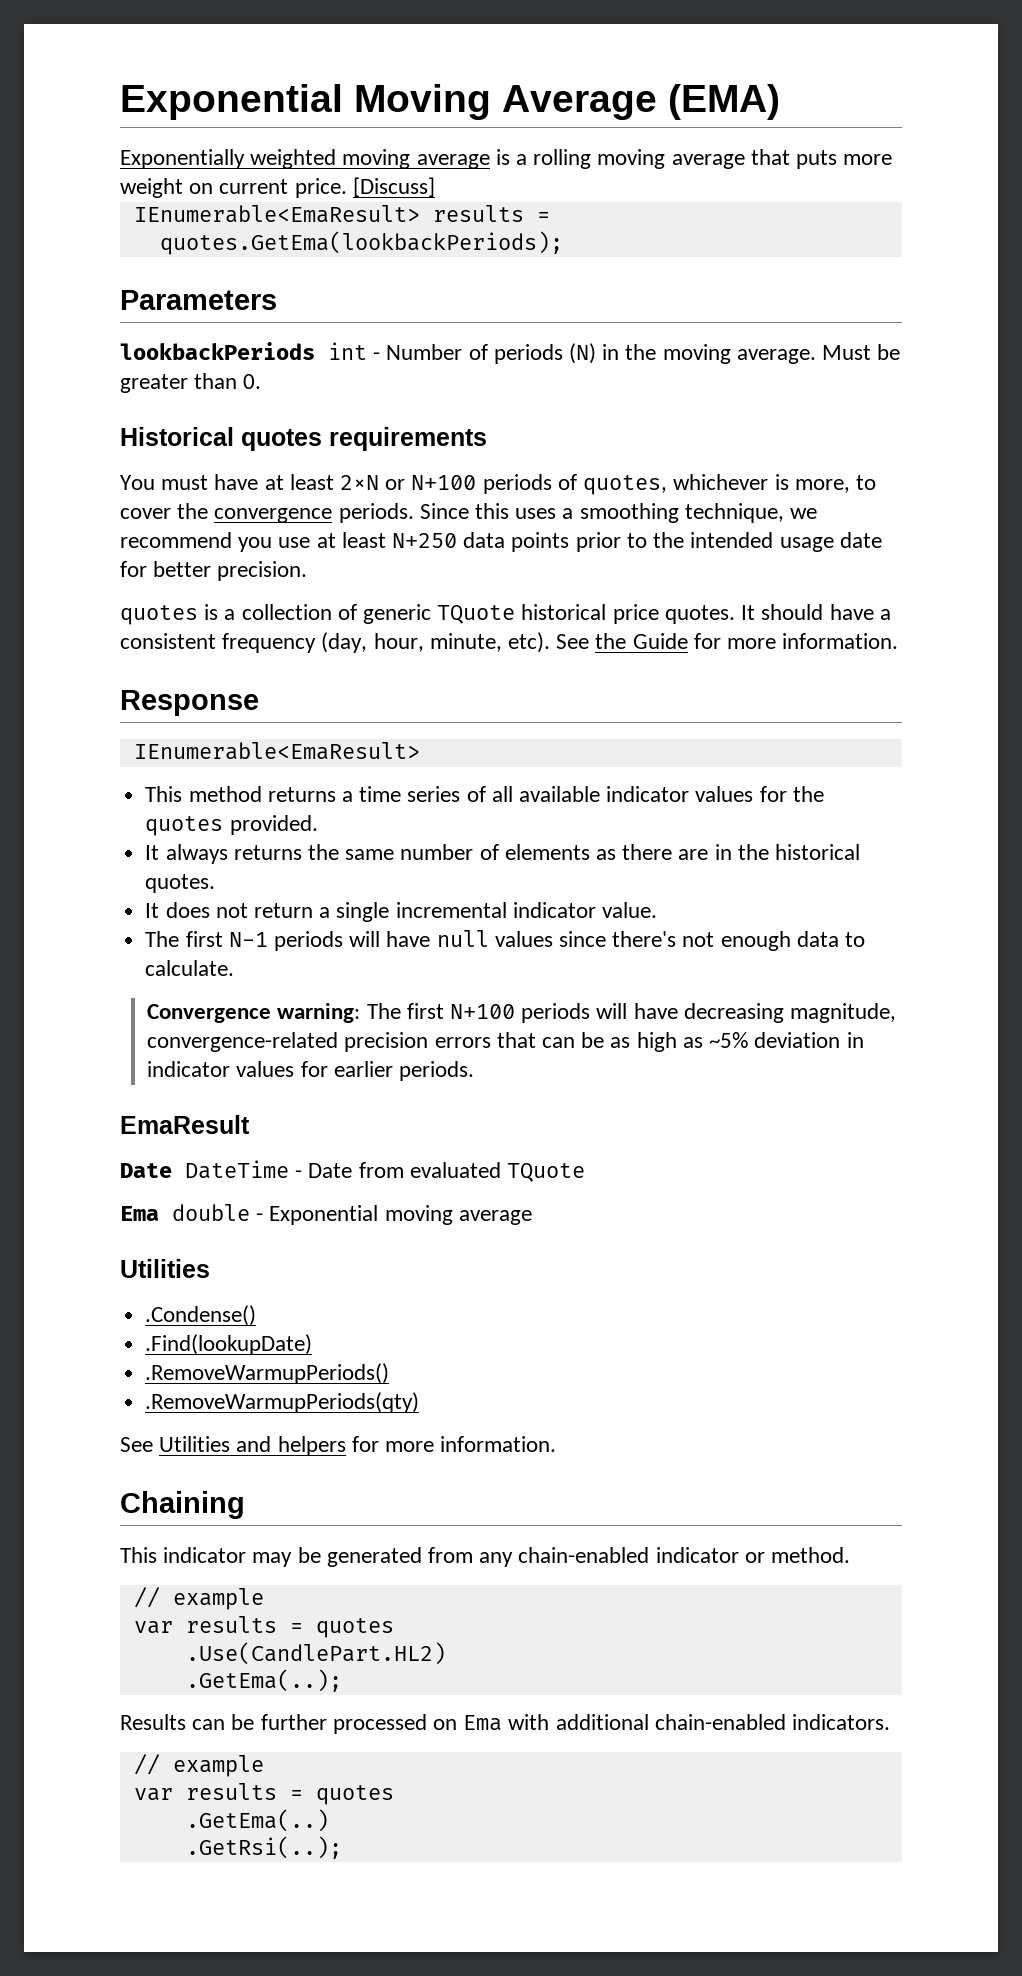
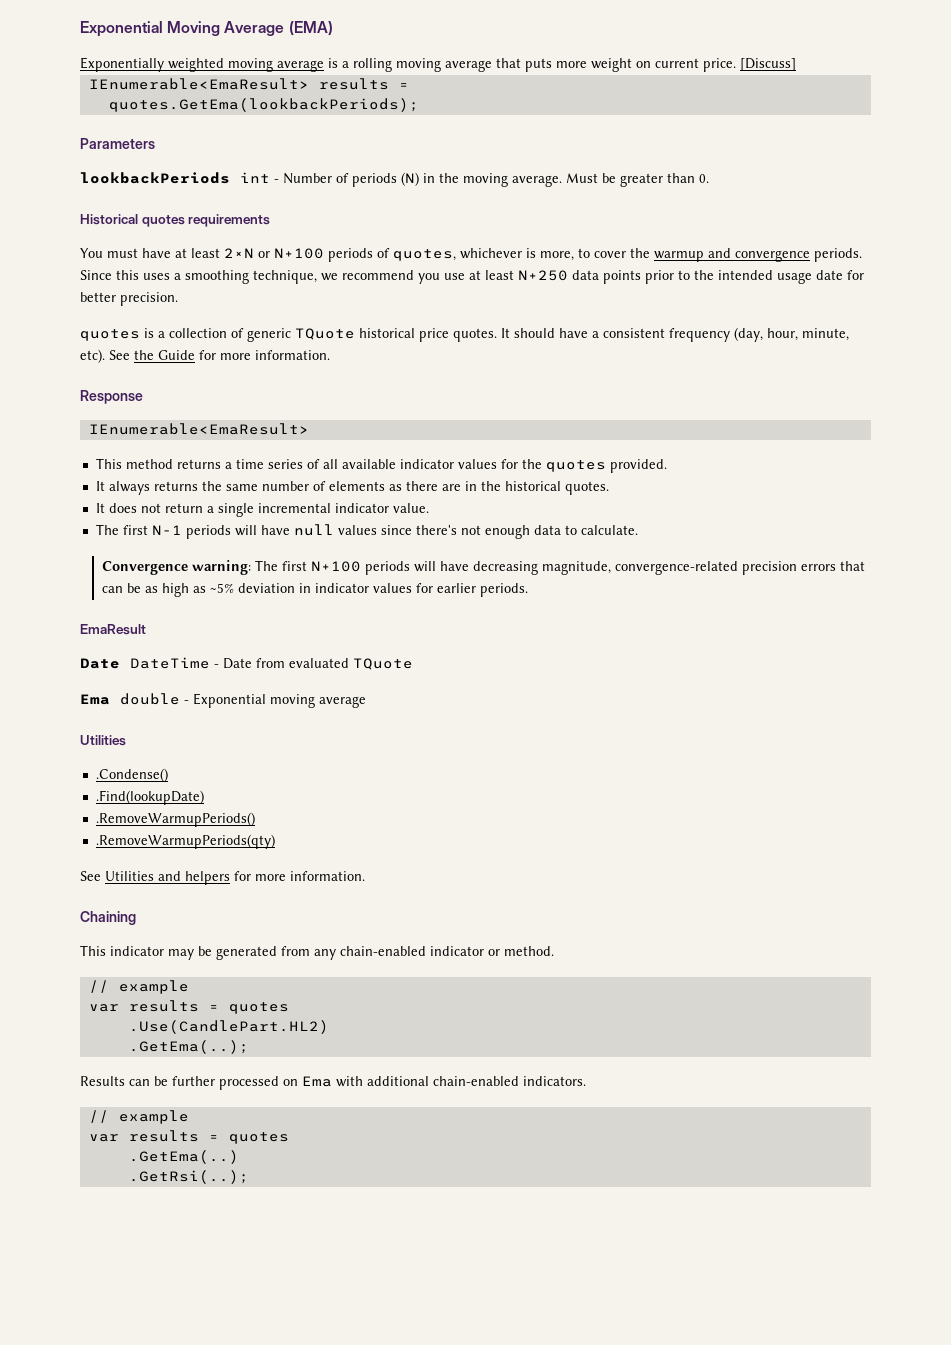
- You must have at least 2×N or N+100 periods of quotes, whichever is more, to cover the convergence periods.
+ You must have at least 2×N or N+100 periods of quotes, whichever is more, to cover the warmup and convergence periods.

